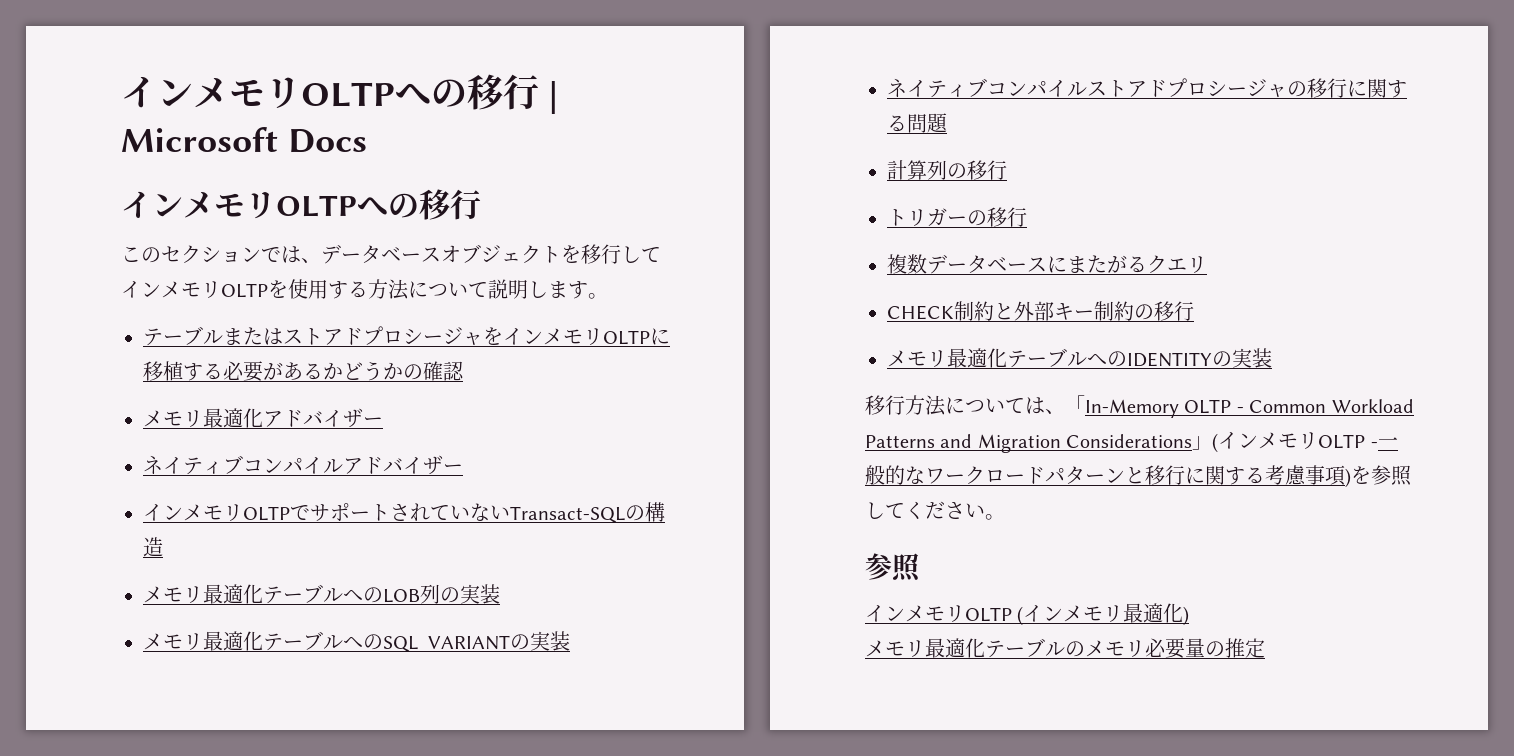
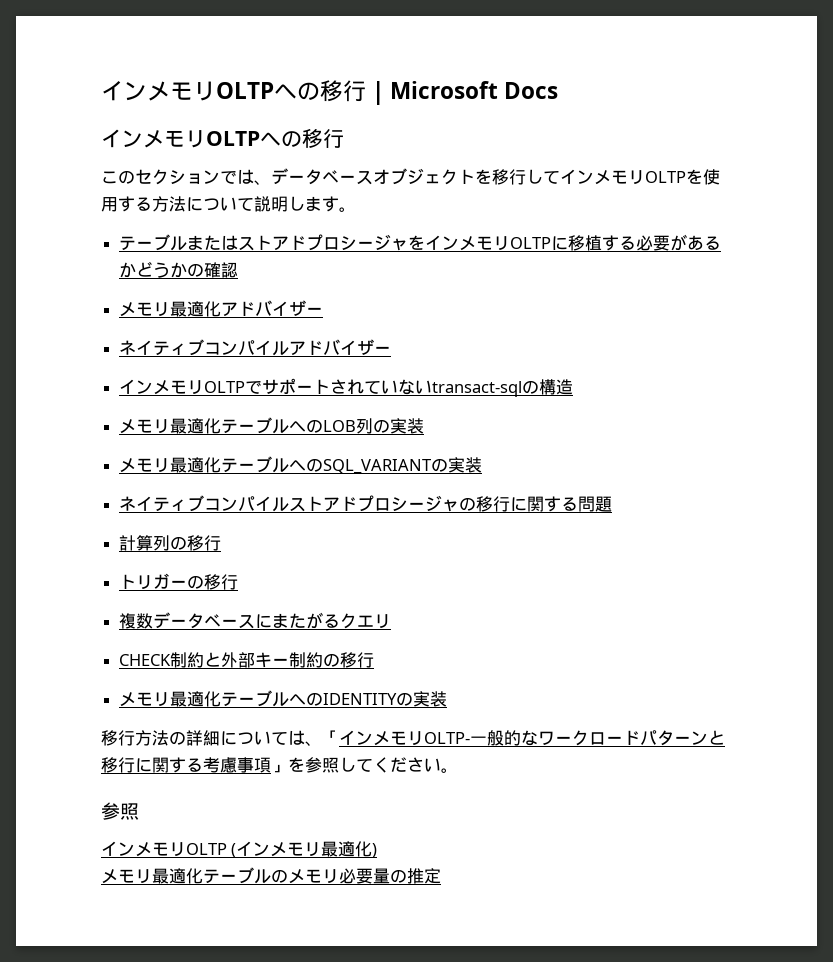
- インメモリOLTPでサポートされていないTransact-SQLの構造
+ インメモリOLTPでサポートされていないtransact-sqlの構造
- 移行方法については、「In-Memory OLTP - Common Workload Patterns and Migration Considerations」(インメモリOLTP -一般的なワークロードパターンと移行に関する考慮事項)を参照してください。
+ 移行方法の詳細については、「インメモリOLTP-一般的なワークロードパターンと移行に関する考慮事項」を参照してください。

